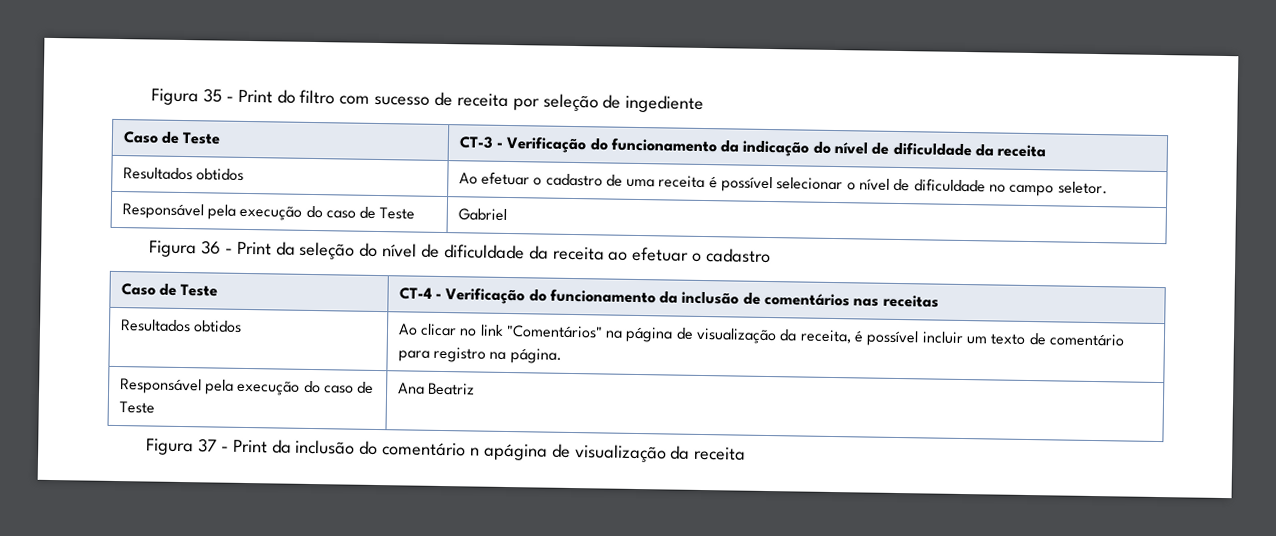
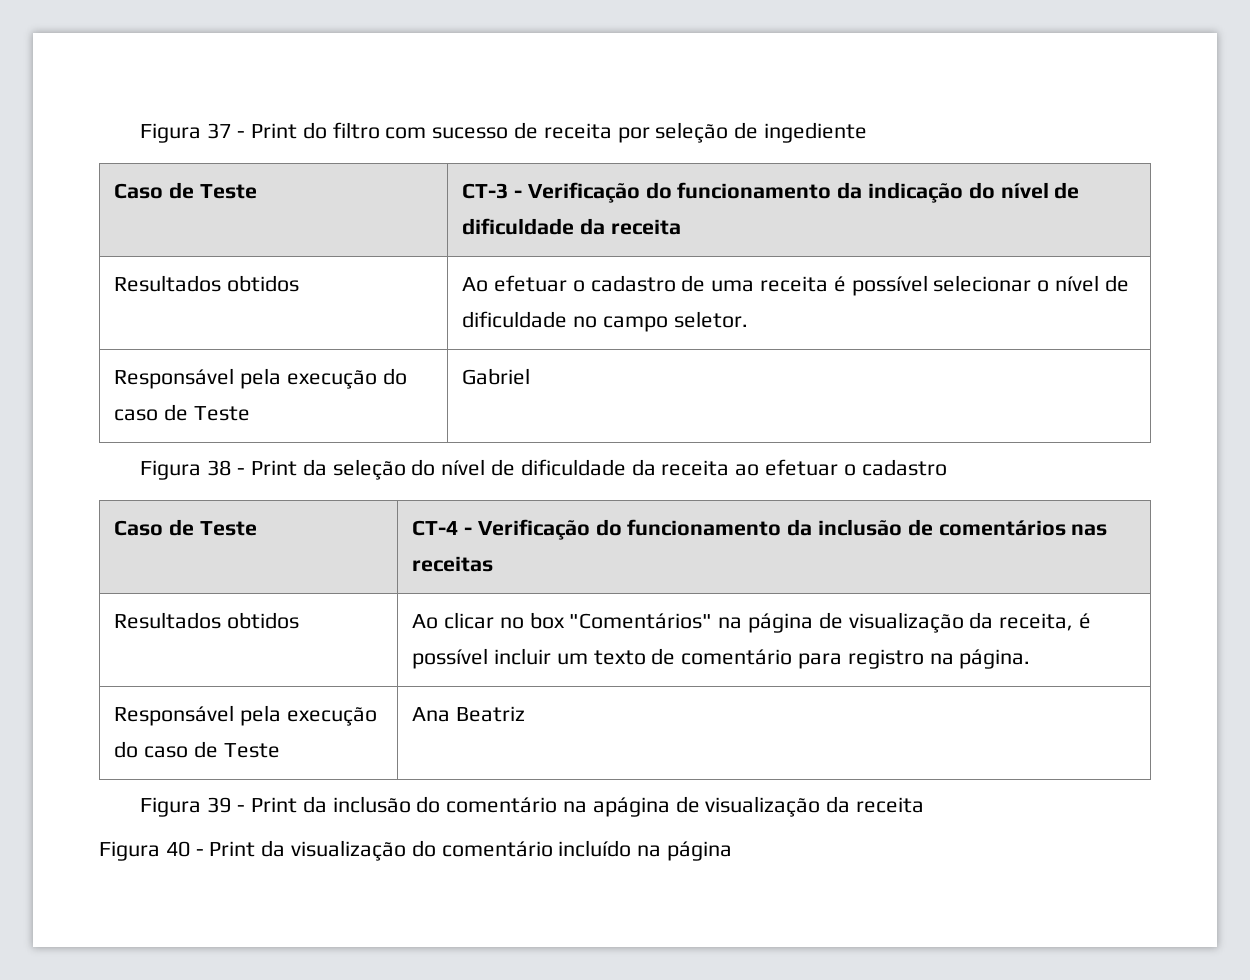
- Figura 35 - Print do filtro com sucesso de receita por seleção de ingediente
+ Figura 37 - Print do filtro com sucesso de receita por seleção de ingediente
- Figura 36 - Print da seleção do nível de dificuldade da receita ao efetuar o cadastro
+ Figura 38 - Print da seleção do nível de dificuldade da receita ao efetuar o cadastro
- Resultados obtidos | Ao clicar no link "Comentários" na página de visualização da receita, é possível incluir um texto de comentário para registro na página.
+ Resultados obtidos | Ao clicar no box "Comentários" na página de visualização da receita, é possível incluir um texto de comentário para registro na página.
- Figura 37 - Print da inclusão do comentário n apágina de visualização da receita
+ Figura 39 - Print da inclusão do comentário na apágina de visualização da receita
+ Figura 40 - Print da visualização do comentário incluído na página

